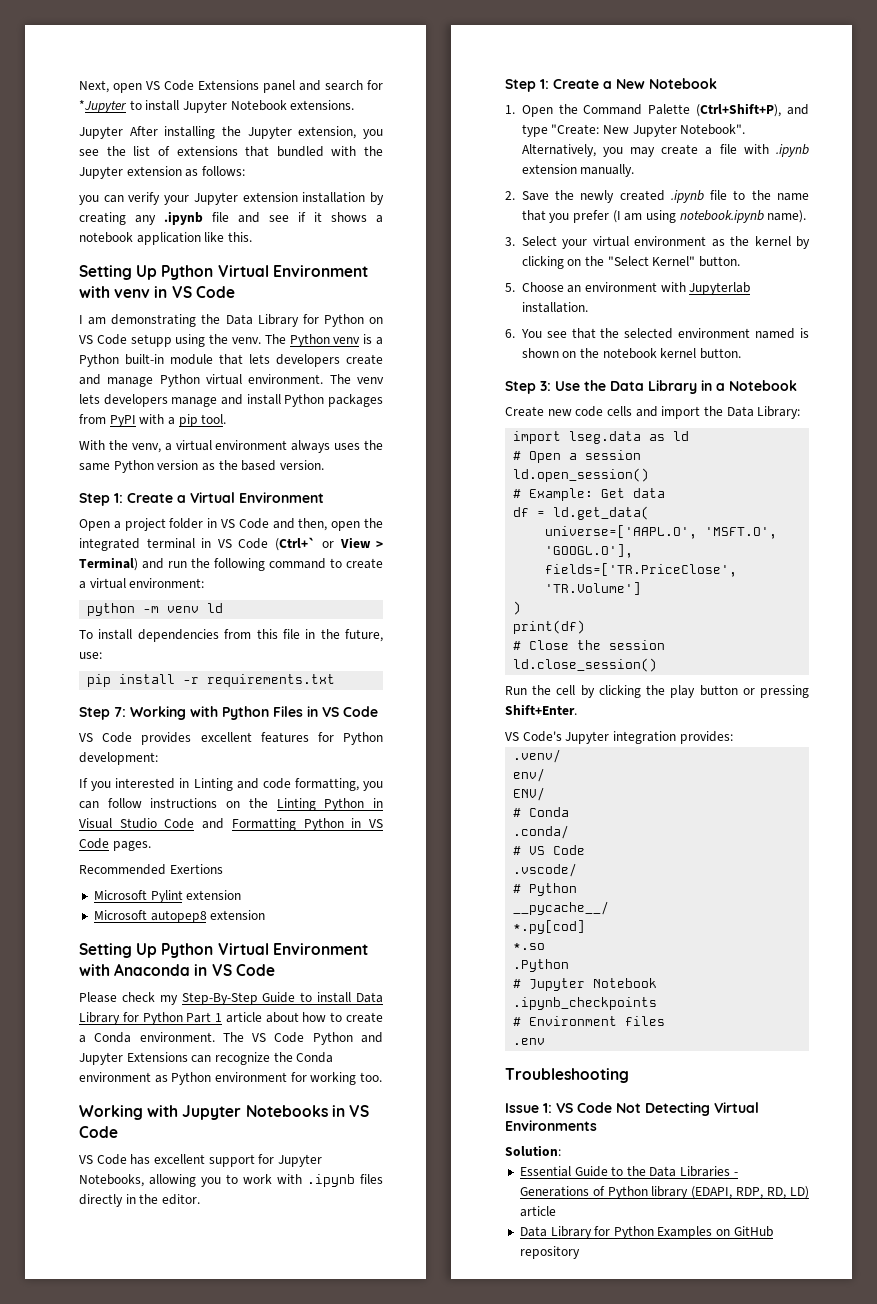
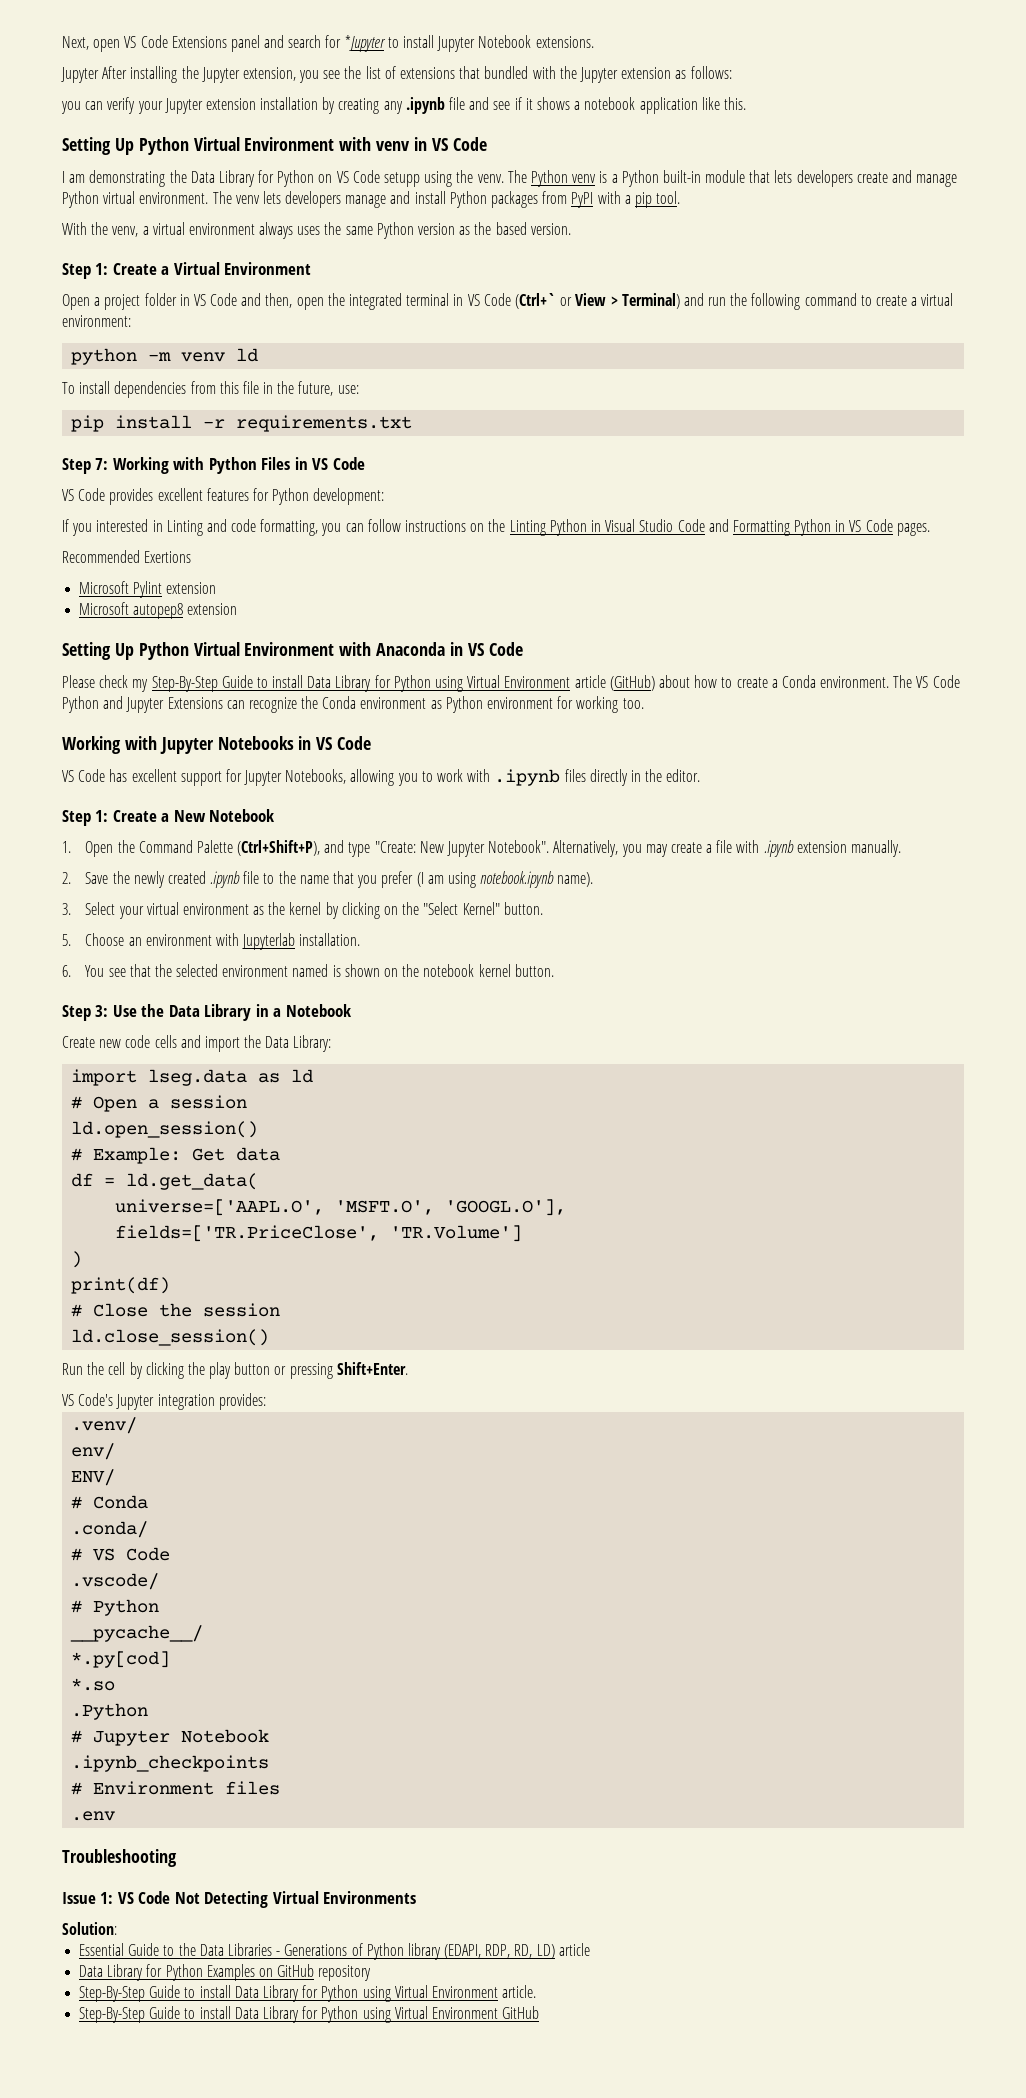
- Please check my Step-By-Step Guide to install Data Library for Python Part 1 article about how to create a Conda environment.
+ Please check my Step-By-Step Guide to install Data Library for Python using Virtual Environment article (GitHub) about how to create a Conda environment.
+ Step-By-Step Guide to install Data Library for Python using Virtual Environment article.
+ Step-By-Step Guide to install Data Library for Python using Virtual Environment GitHub

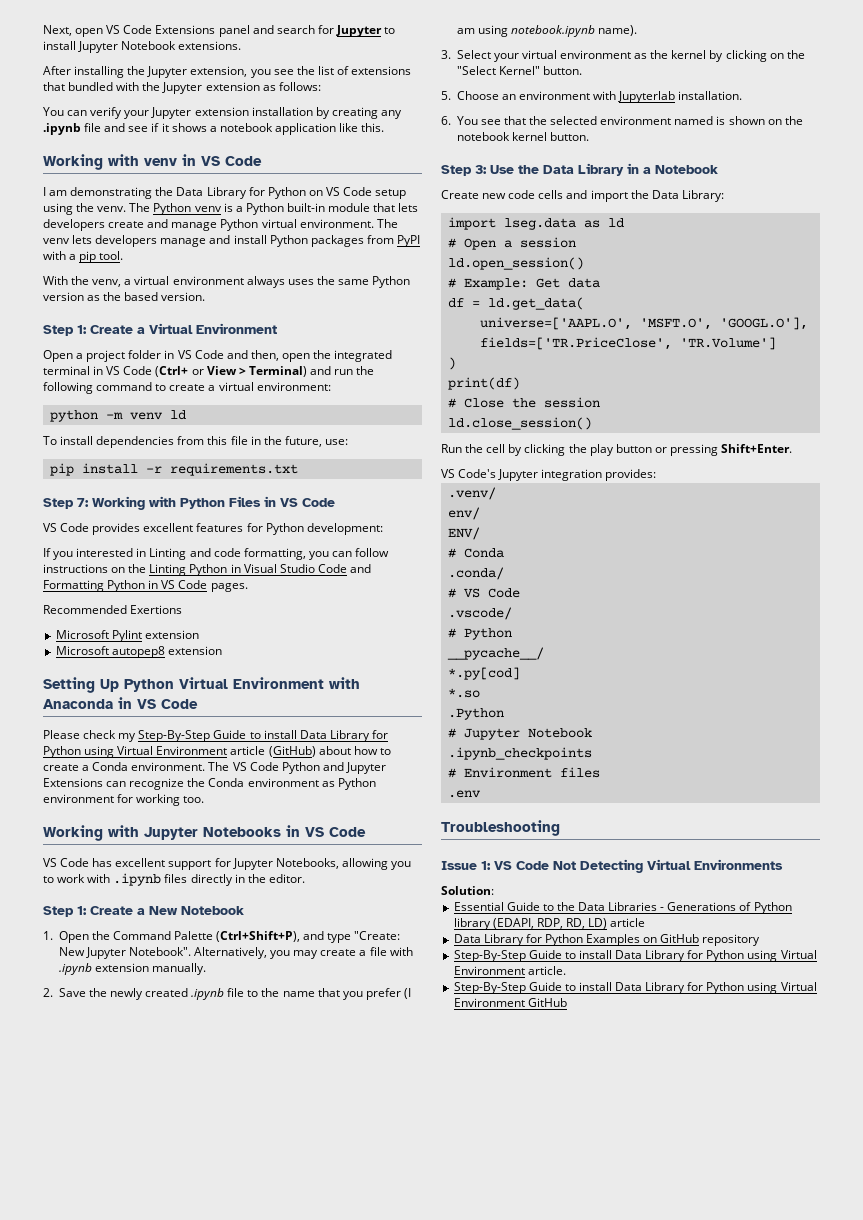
- Next, open VS Code Extensions panel and search for *Jupyter to install Jupyter Notebook extensions.
+ Next, open VS Code Extensions panel and search for Jupyter to install Jupyter Notebook extensions.
- Jupyter After installing the Jupyter extension, you see the list of extensions that bundled with the Jupyter extension as follows:
+ After installing the Jupyter extension, you see the list of extensions that bundled with the Jupyter extension as follows:
- you can verify your Jupyter extension installation by creating any .ipynb file and see if it shows a notebook application like this.
+ You can verify your Jupyter extension installation by creating any .ipynb file and see if it shows a notebook application like this.
- Setting Up Python Virtual Environment with venv in VS Code
+ Working with venv in VS Code
- I am demonstrating the Data Library for Python on VS Code setupp using the venv.
+ I am demonstrating the Data Library for Python on VS Code setup using the venv.
- Open a project folder in VS Code and then, open the integrated terminal in VS Code (Ctrl+` or View > Terminal) and run the following command to create a virtual environment:
+ Open a project folder in VS Code and then, open the integrated terminal in VS Code (Ctrl+ or View > Terminal) and run the following command to create a virtual environment:

